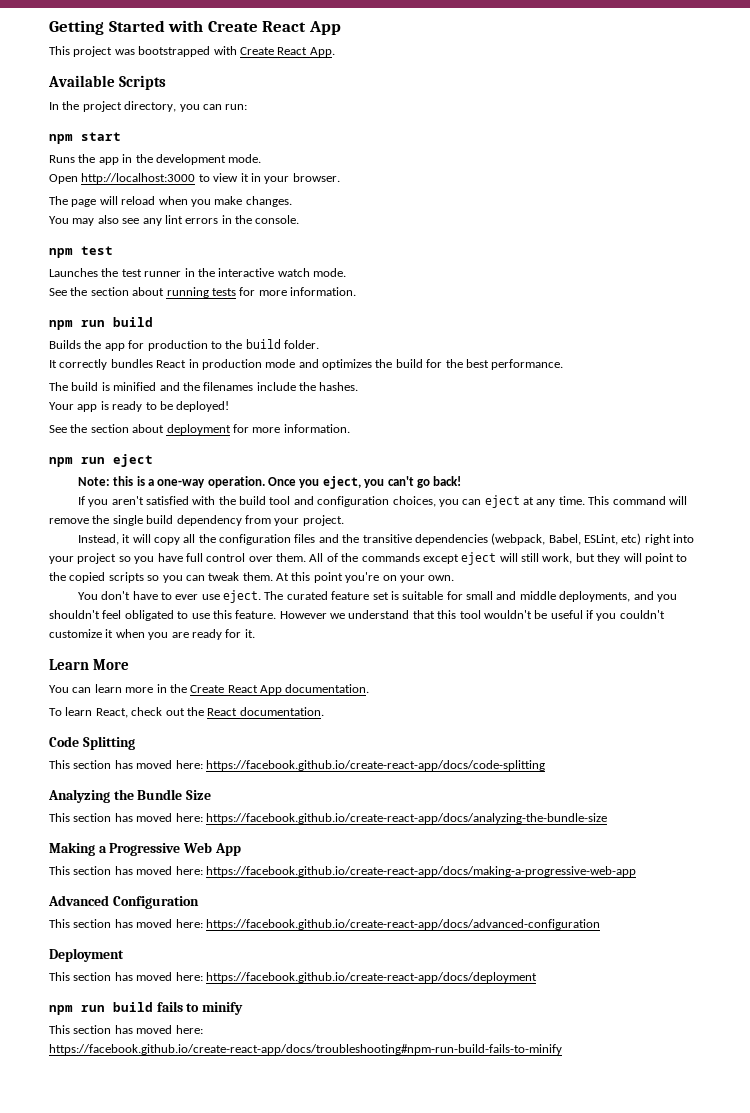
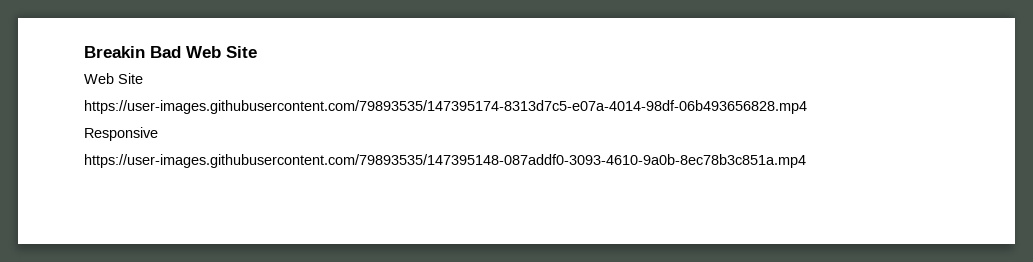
- Getting Started with Create React App
- This project was bootstrapped with Create React App.
- Available Scripts
- In the project directory, you can run:
- npm start
- Runs the app in the development mode.
- Open http://localhost:3000 to view it in your browser.
- The page will reload when you make changes.
- You may also see any lint errors in the console.
- npm test
- Launches the test runner in the interactive watch mode.
- See the section about running tests for more information.
- npm run build
- Builds the app for production to the build folder.
- It correctly bundles React in production mode and optimizes the build for the best performance.
- The build is minified and the filenames include the hashes.
- Your app is ready to be deployed!
- See the section about deployment for more information.
- npm run eject
- Note: this is a one-way operation. Once you eject, you can't go back!
- If you aren't satisfied with the build tool and configuration choices, you can eject at any time. This command will remove the single build dependency from your project.
- Instead, it will copy all the configuration files and the transitive dependencies (webpack, Babel, ESLint, etc) right into your project so you have full control over them. All of the commands except eject will still work, but they will point to the copied scripts so you can tweak them. At this point you're on your own.
- You don't have to ever use eject. The curated feature set is suitable for small and middle deployments, and you shouldn't feel obligated to use this feature. However we understand that this tool wouldn't be useful if you couldn't customize it when you are ready for it.
- Learn More
- You can learn more in the Create React App documentation.
- To learn React, check out the React documentation.
- Code Splitting
- This section has moved here: https://facebook.github.io/create-react-app/docs/code-splitting
- Analyzing the Bundle Size
- This section has moved here: https://facebook.github.io/create-react-app/docs/analyzing-the-bundle-size
- Making a Progressive Web App
- This section has moved here: https://facebook.github.io/create-react-app/docs/making-a-progressive-web-app
- Advanced Configuration
- This section has moved here: https://facebook.github.io/create-react-app/docs/advanced-configuration
- Deployment
- This section has moved here: https://facebook.github.io/create-react-app/docs/deployment
- npm run build fails to minify
- This section has moved here: https://facebook.github.io/create-react-app/docs/troubleshooting#npm-run-build-fails-to-minify
+ Breakin Bad Web Site
+ Web Site
+ https://user-images.githubusercontent.com/79893535/147395174-8313d7c5-e07a-4014-98df-06b493656828.mp4
+ Responsive
+ https://user-images.githubusercontent.com/79893535/147395148-087addf0-3093-4610-9a0b-8ec78b3c851a.mp4

